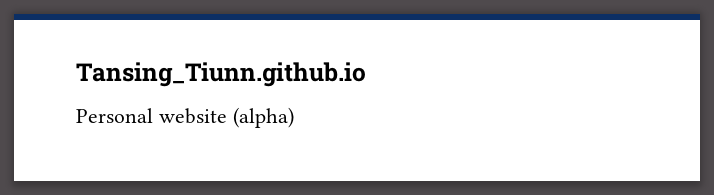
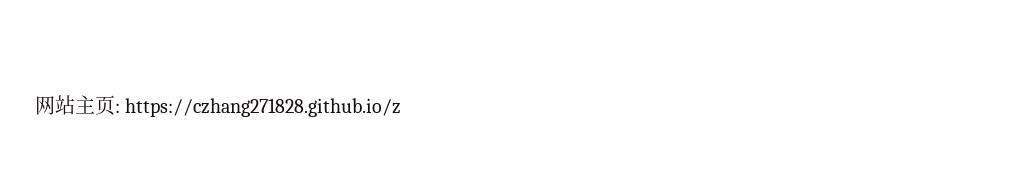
- Tansing_Tiunn.github.io
- Personal website (alpha)
+ 网站主页: https://czhang271828.github.io/z

